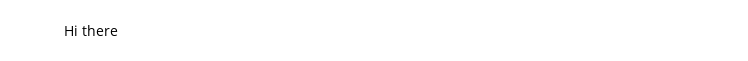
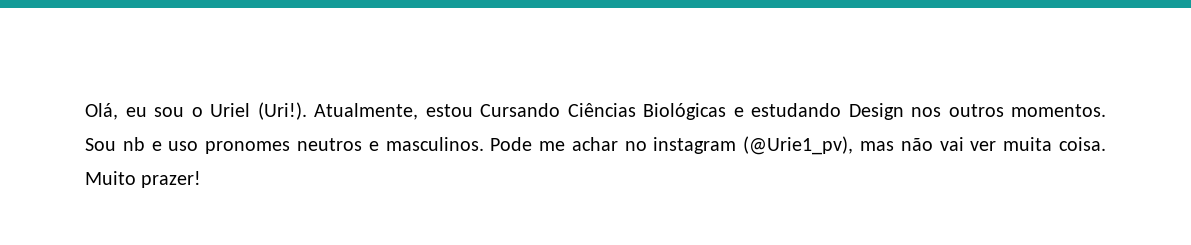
- Hi there
+ Olá, eu sou o Uriel (Uri!). Atualmente, estou Cursando Ciências Biológicas e estudando Design nos outros momentos. Sou nb e uso pronomes neutros e masculinos. Pode me achar no instagram (@Urie1_pv), mas não vai ver muita coisa. Muito prazer!

